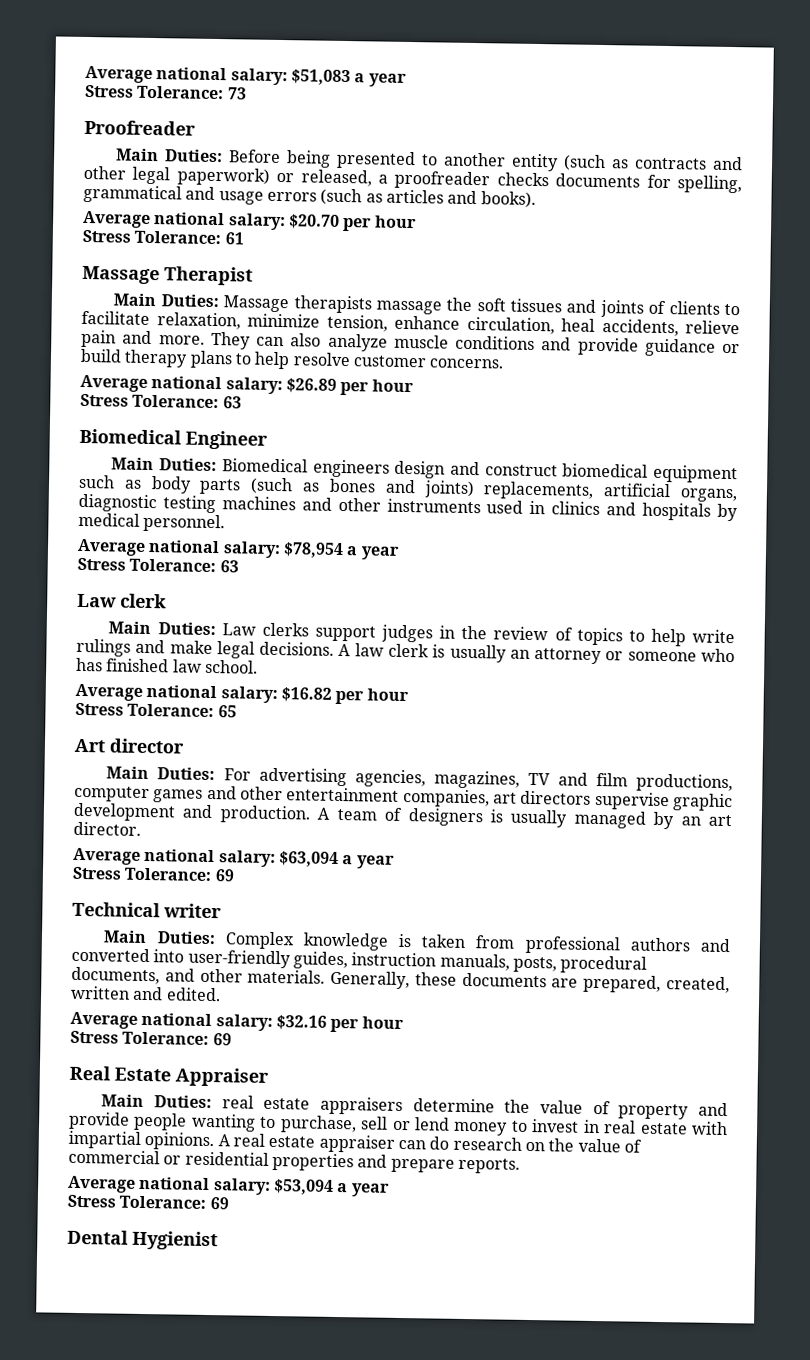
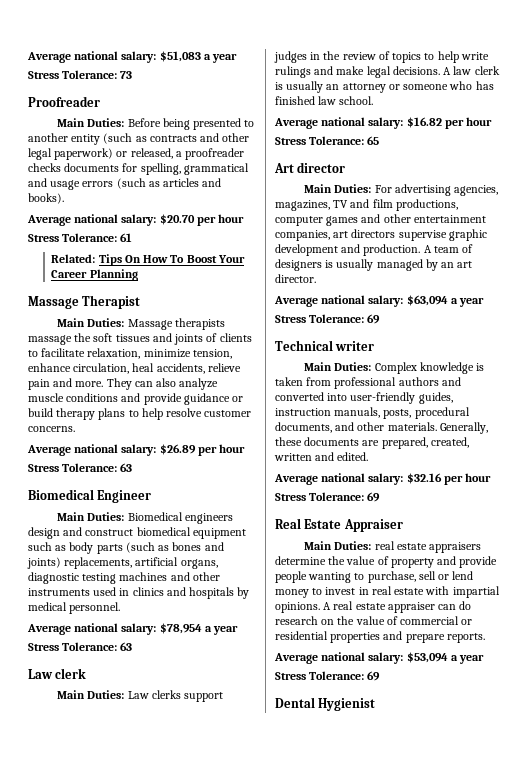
+ Related: Tips On How To Boost Your Career Planning

